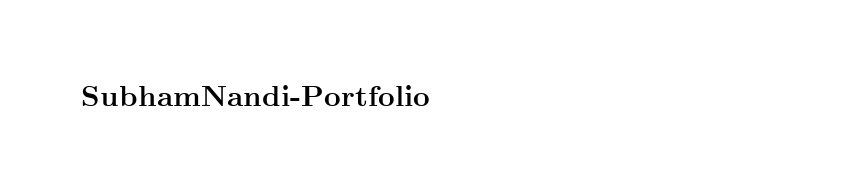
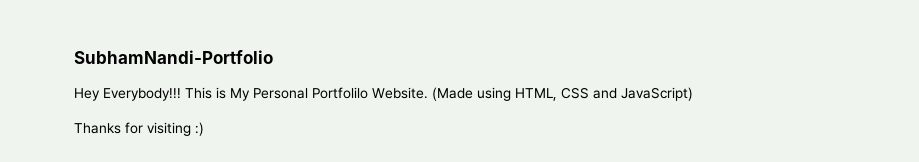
+ Hey Everybody!!! This is My Personal Portfolilo Website. (Made using HTML, CSS and JavaScript)
+ Thanks for visiting :)

